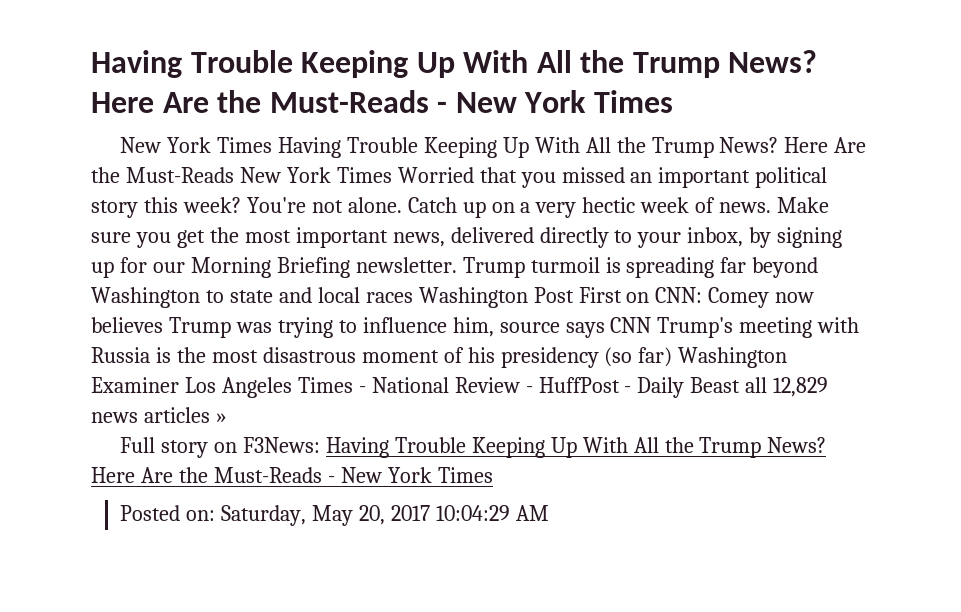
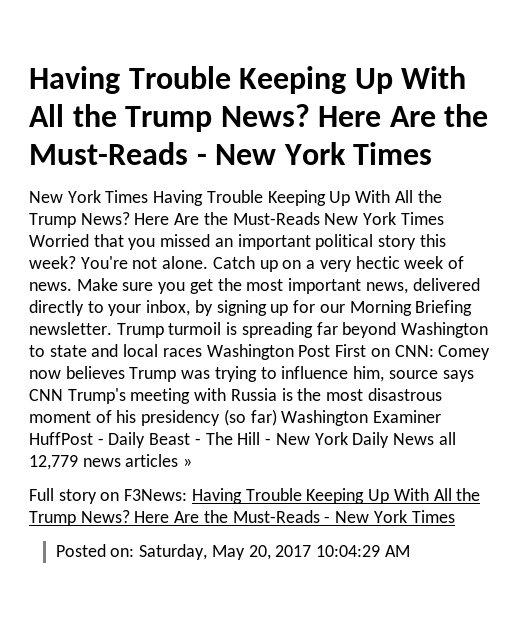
- Trump turmoil is spreading far beyond Washington to state and local races Washington Post First on CNN: Comey now believes Trump was trying to influence him, source says CNN Trump's meeting with Russia is the most disastrous moment of his presidency (so far) Washington Examiner Los Angeles Times - National Review - HuffPost - Daily Beast all 12,829 news articles »
+ Trump turmoil is spreading far beyond Washington to state and local races Washington Post First on CNN: Comey now believes Trump was trying to influence him, source says CNN Trump's meeting with Russia is the most disastrous moment of his presidency (so far) Washington Examiner HuffPost - Daily Beast - The Hill - New York Daily News all 12,779 news articles »

